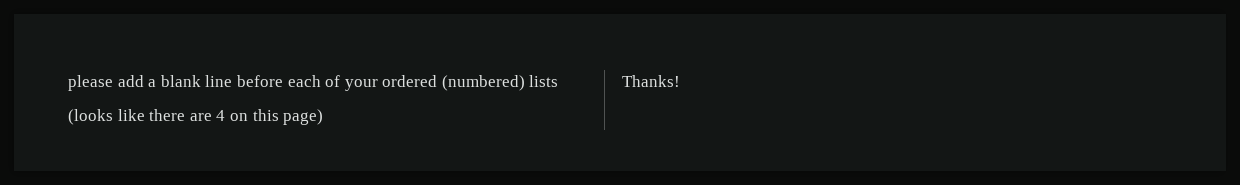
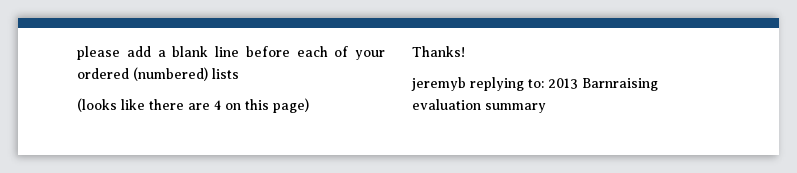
+ jeremyb replying to: 2013 Barnraising evaluation summary

